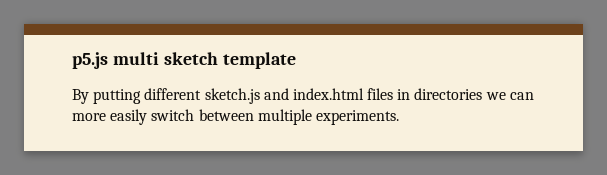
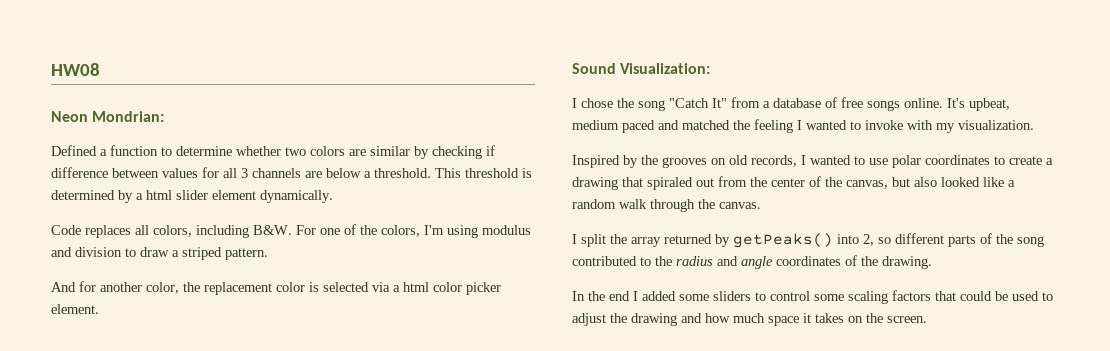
- p5.js multi sketch template
- By putting different sketch.js and index.html files in directories we can more easily switch between multiple experiments.
+ HW08
+ Neon Mondrian:
+ Defined a function to determine whether two colors are similar by checking if difference between values for all 3 channels are below a threshold. This threshold is determined by a html slider element dynamically.
+ Code replaces all colors, including B&W. For one of the colors, I'm using modulus and division to draw a striped pattern.
+ And for another color, the replacement color is selected via a html color picker element.
+ Sound Visualization:
+ I chose the song "Catch It" from a database of free songs online. It's upbeat, medium paced and matched the feeling I wanted to invoke with my visualization.
+ Inspired by the grooves on old records, I wanted to use polar coordinates to create a drawing that spiraled out from the center of the canvas, but also looked like a random walk through the canvas.
+ I split the array returned by getPeaks() into 2, so different parts of the song contributed to the radius and angle coordinates of the drawing.
+ In the end I added some sliders to control some scaling factors that could be used to adjust the drawing and how much space it takes on the screen.

